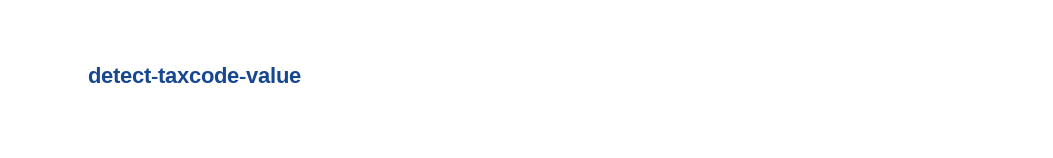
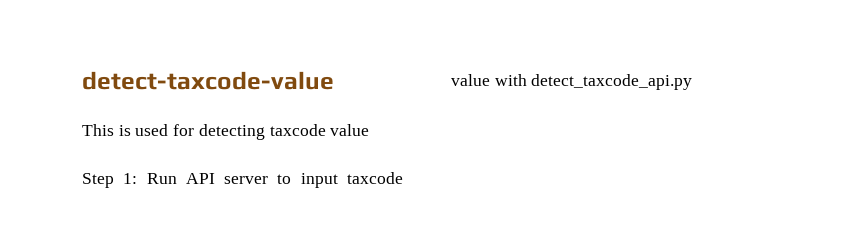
+ This is used for detecting taxcode value
+ Step 1: Run API server to input taxcode value with detect_taxcode_api.py

